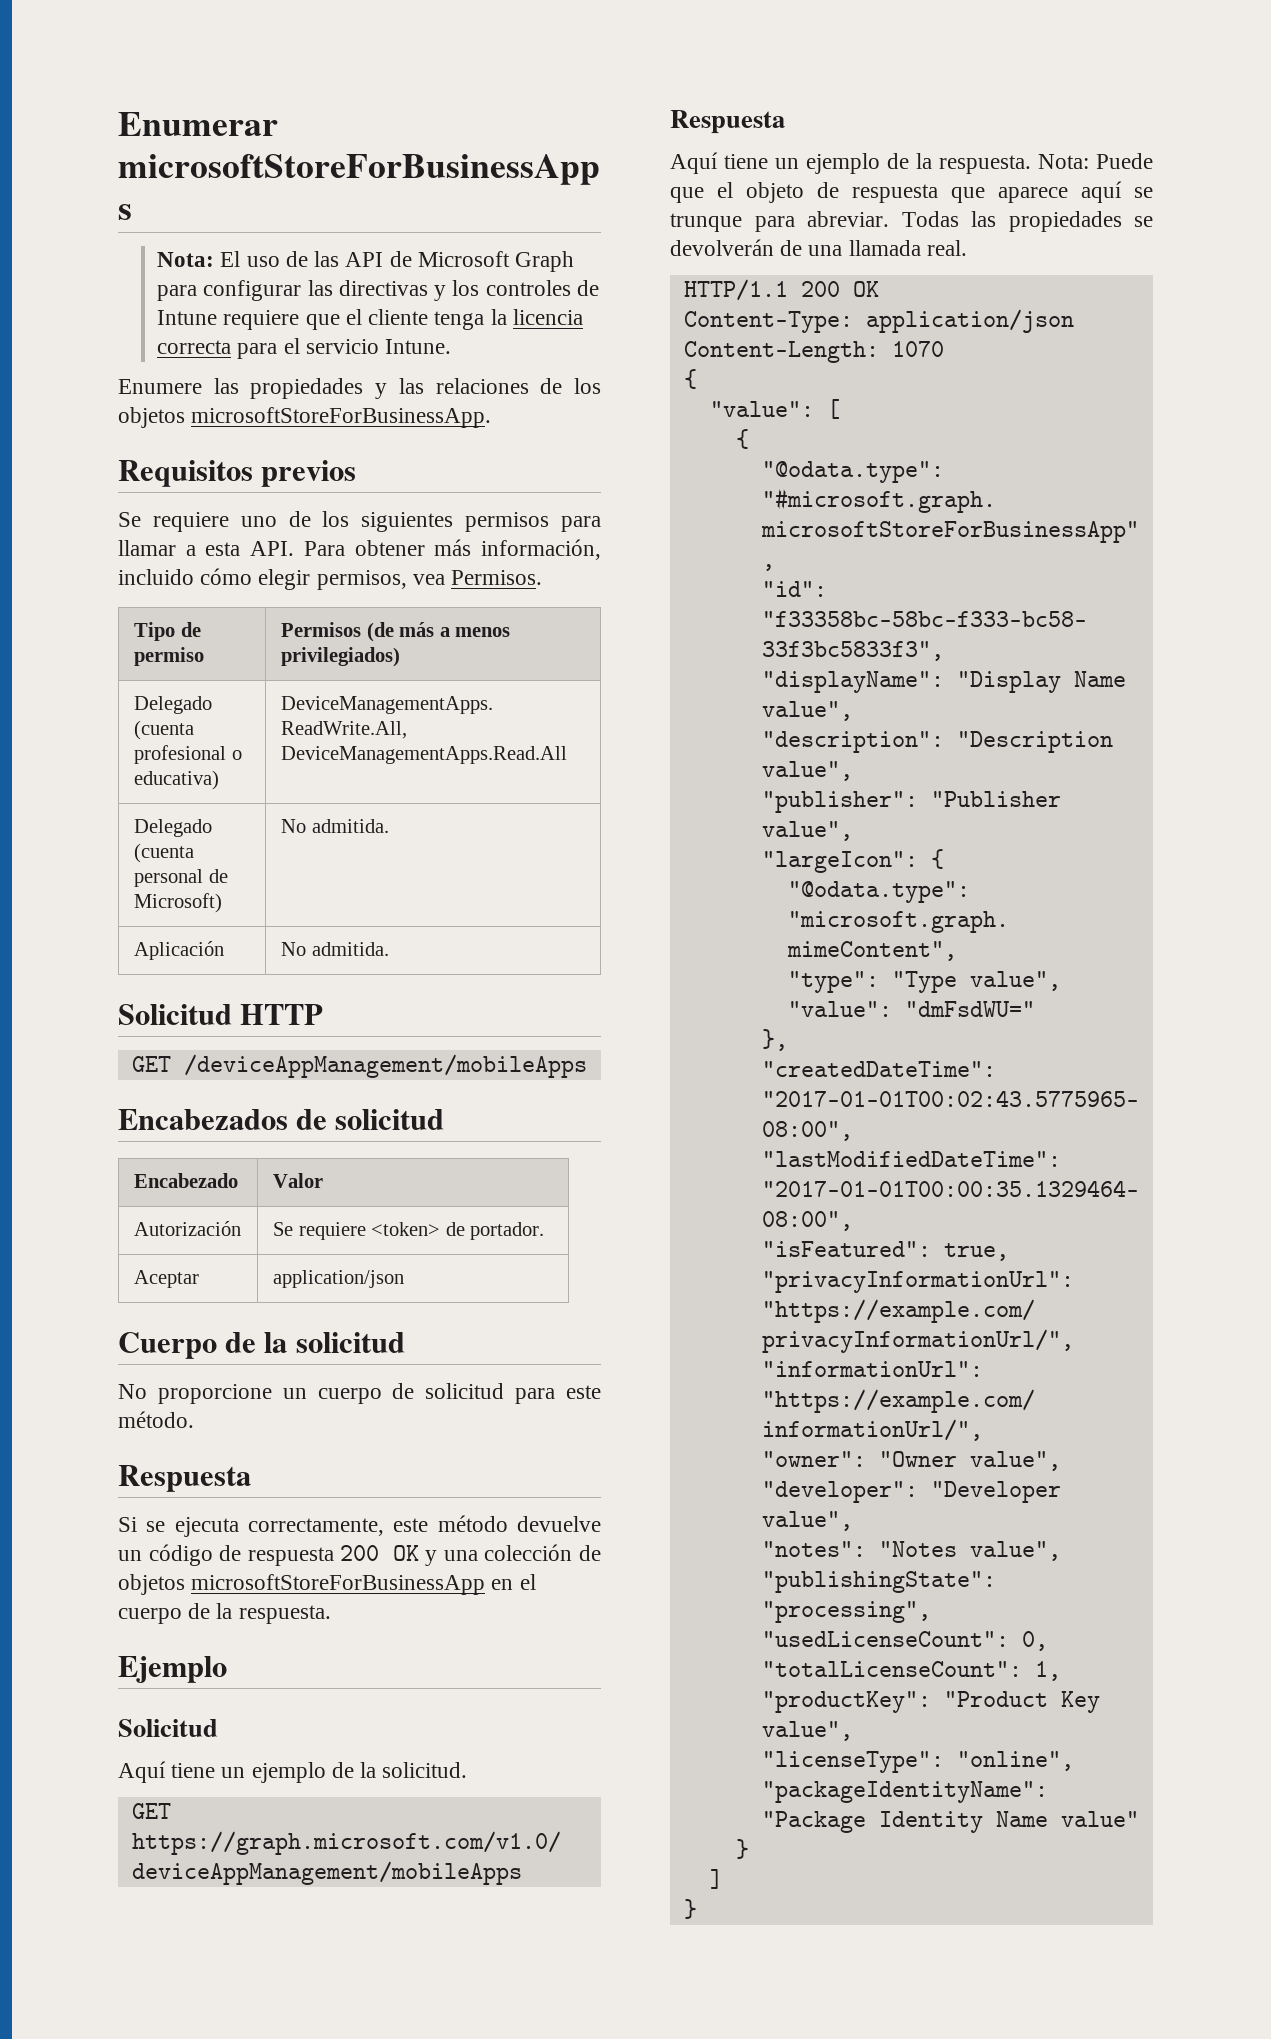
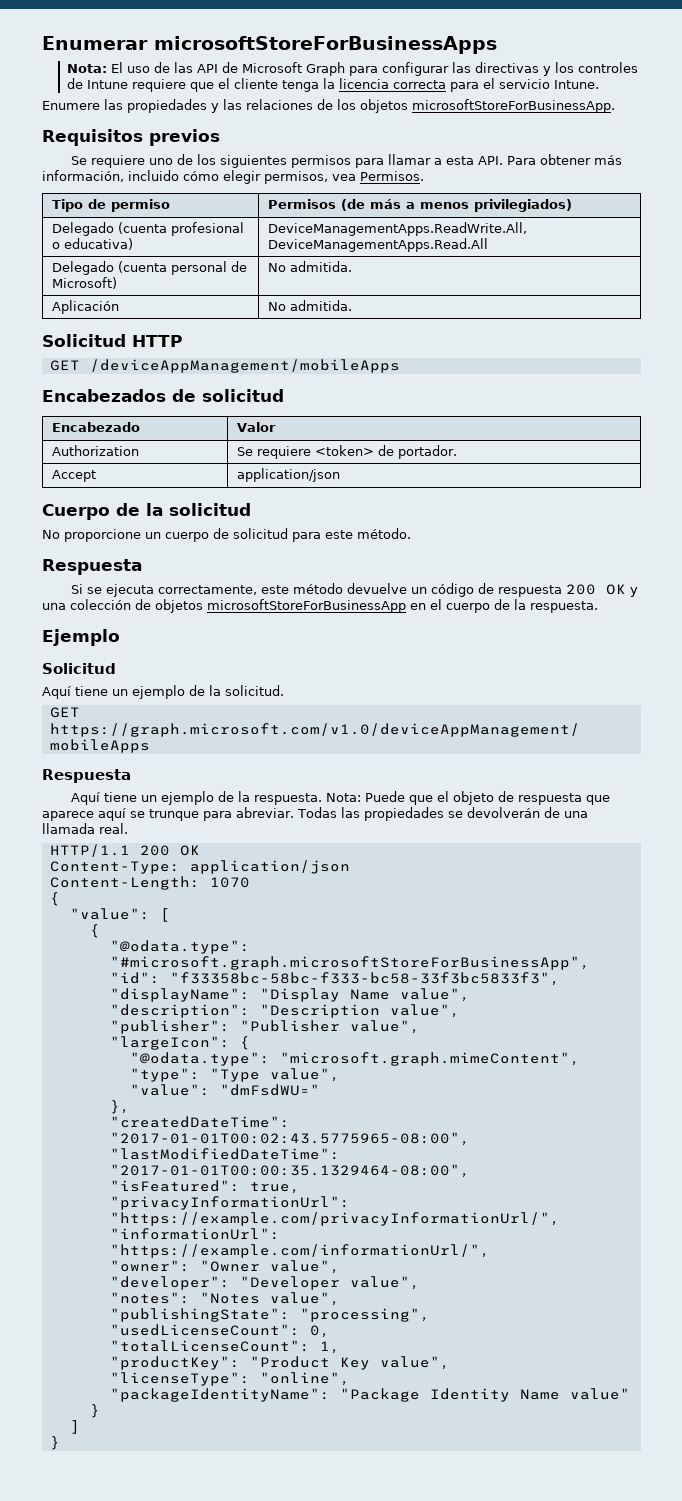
- Autorización | Se requiere <token> de portador.
+ Authorization | Se requiere <token> de portador.
- Aceptar | application/json
+ Accept | application/json

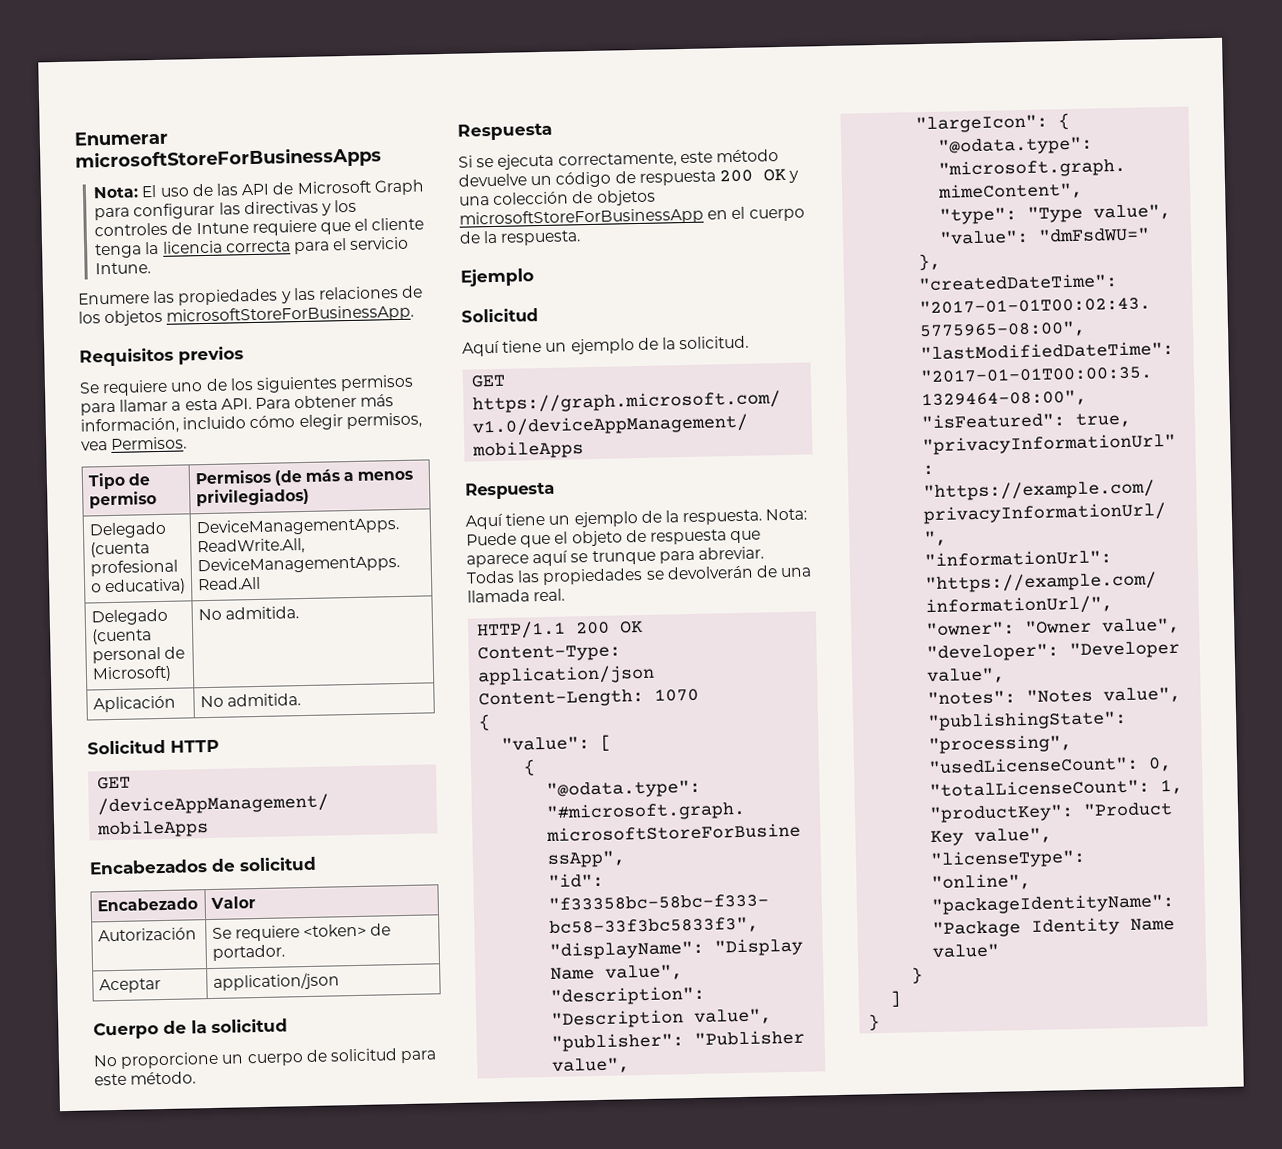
- Authorization | Se requiere <token> de portador.
+ Autorización | Se requiere <token> de portador.
- Accept | application/json
+ Aceptar | application/json

